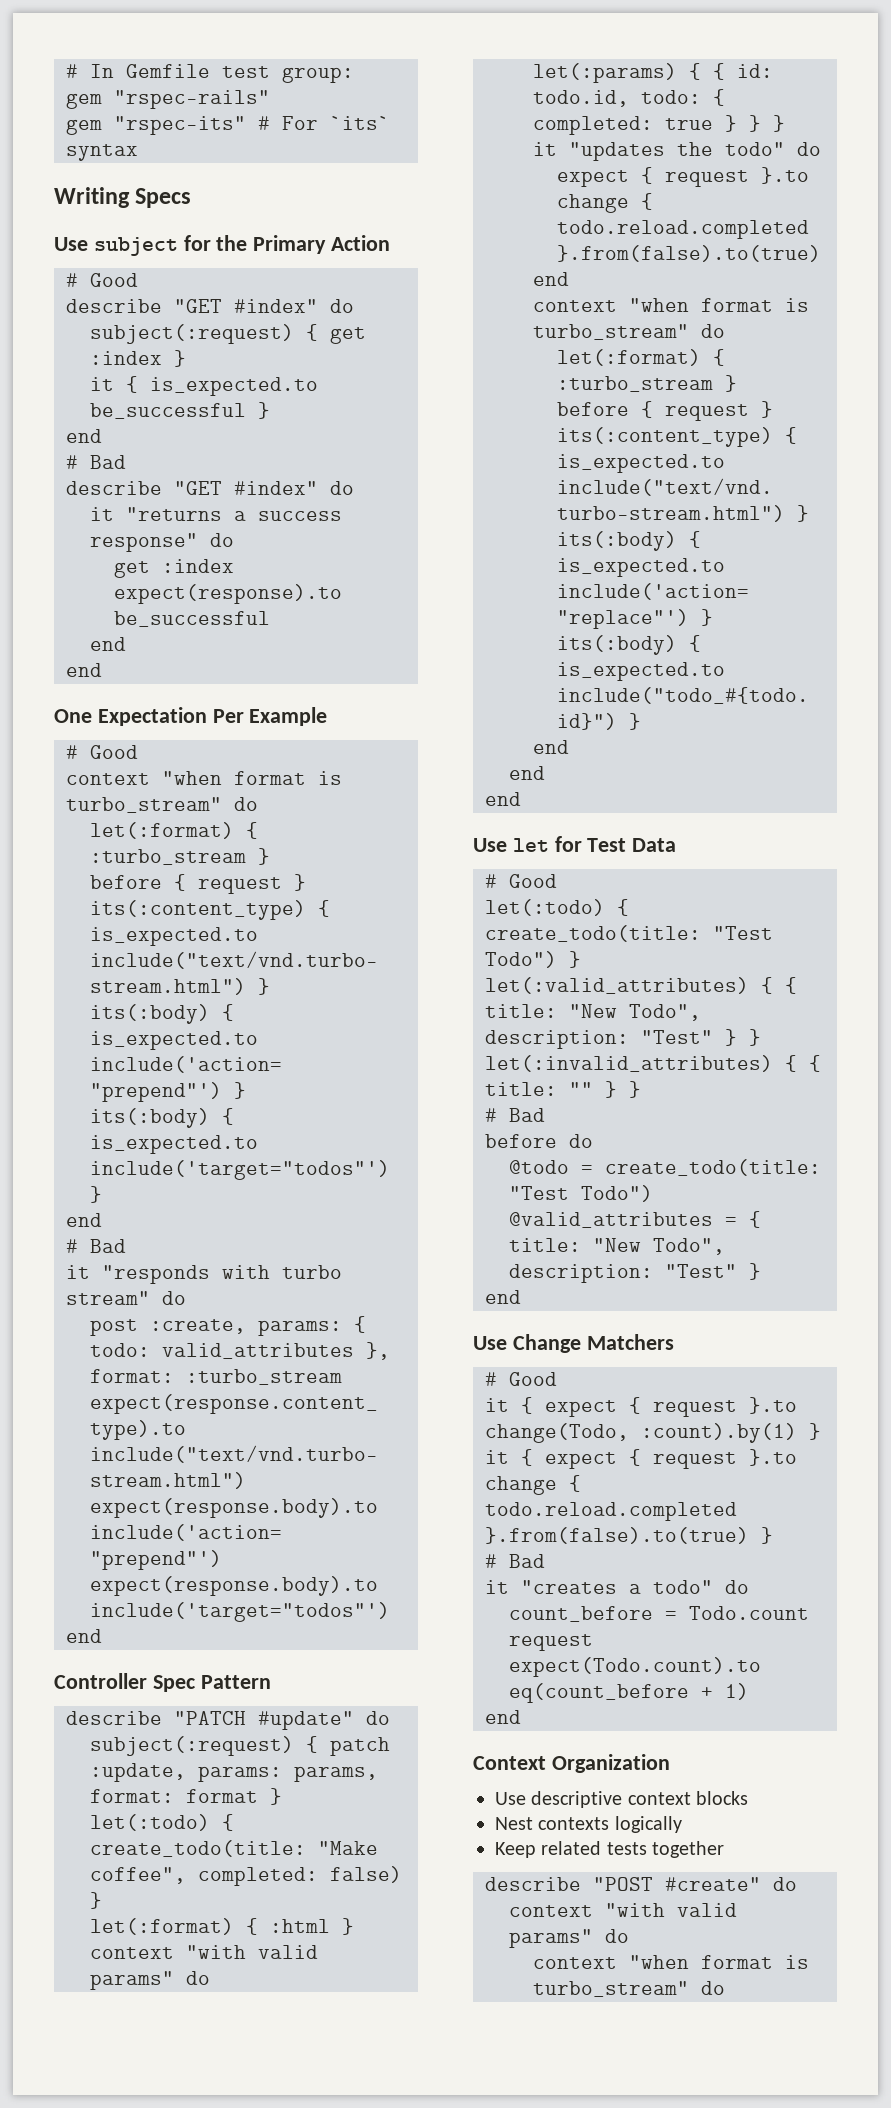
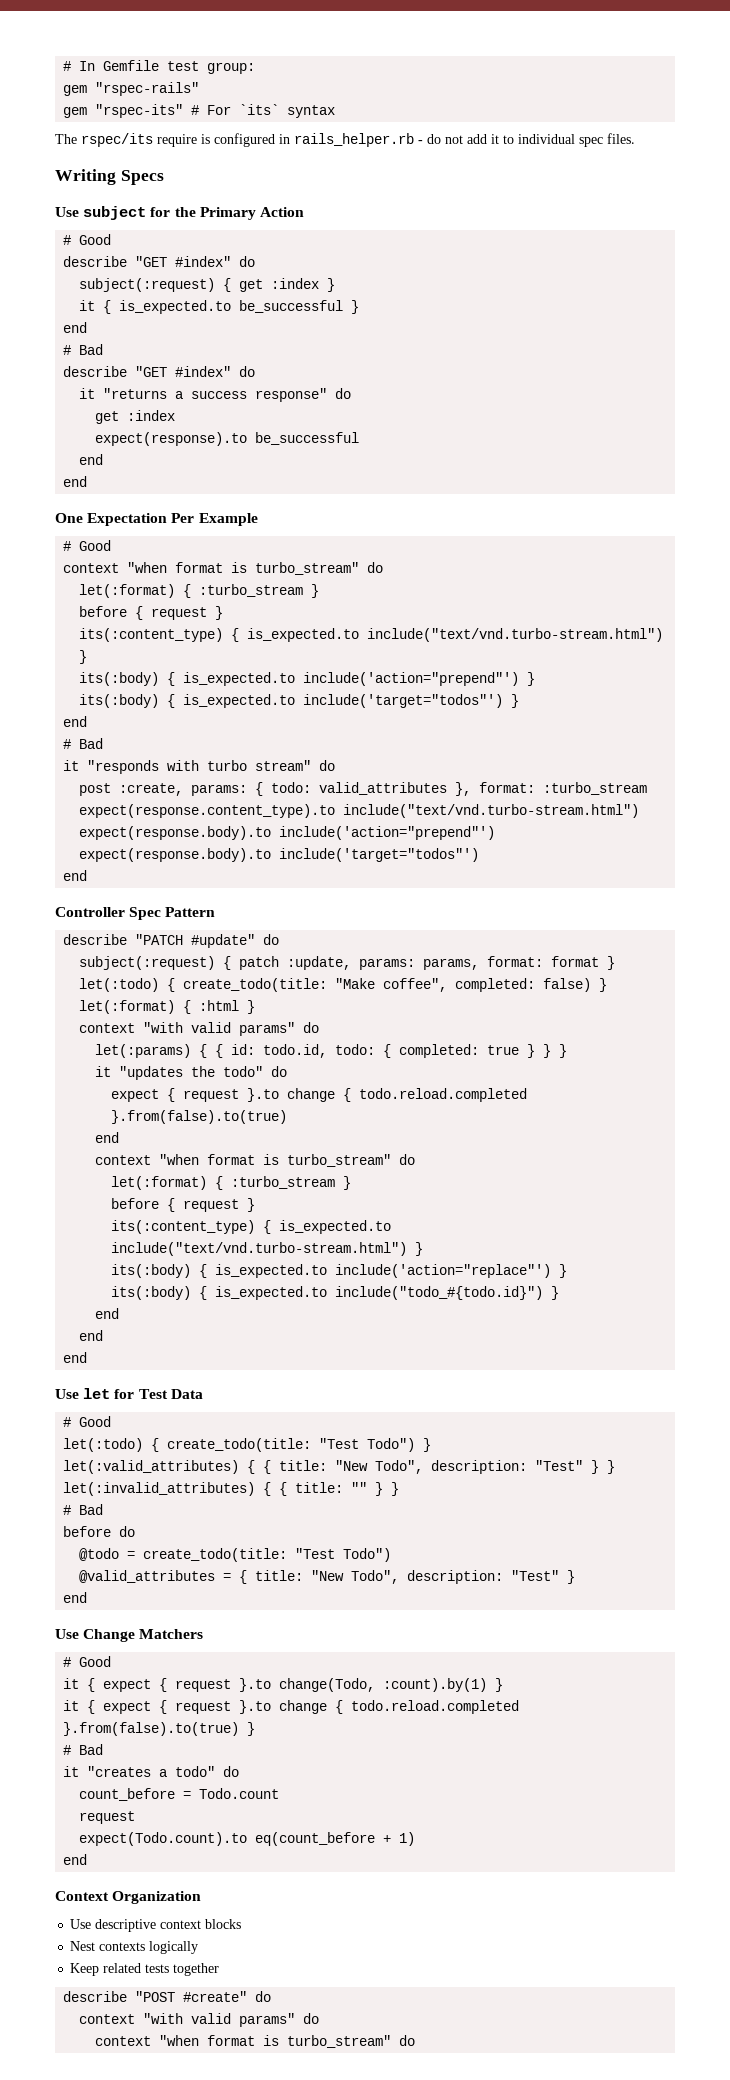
+ The rspec/its require is configured in rails_helper.rb - do not add it to individual spec files.

